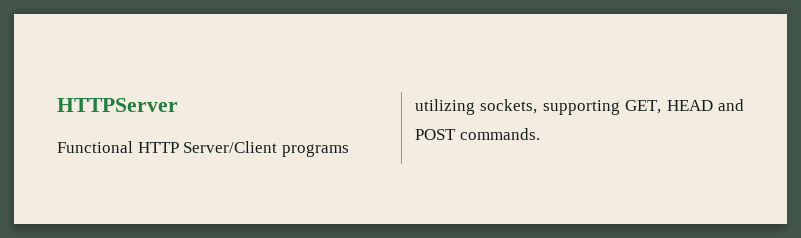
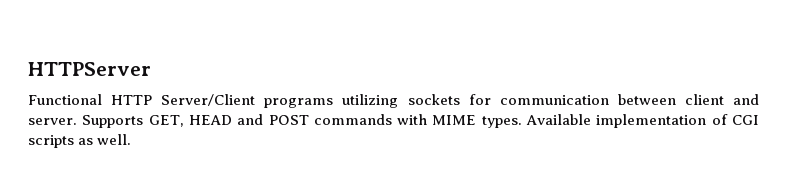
- Functional HTTP Server/Client programs utilizing sockets, supporting GET, HEAD and POST commands.
+ Functional HTTP Server/Client programs utilizing sockets for communication between client and server. Supports GET, HEAD and POST commands with MIME types. Available implementation of CGI scripts as well.

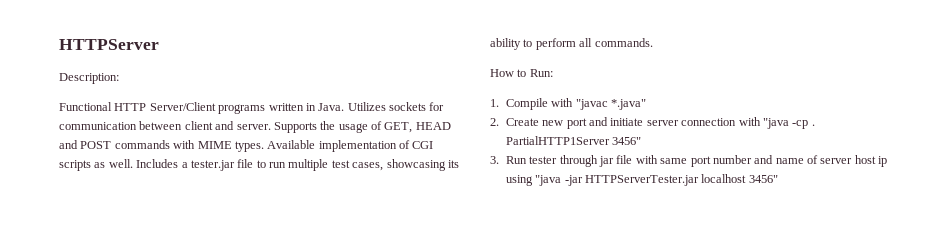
+ Description:
- Functional HTTP Server/Client programs utilizing sockets for communication between client and server.
+ Functional HTTP Server/Client programs written in Java. Utilizes sockets for communication between client and server.
- Supports GET, HEAD and POST commands with MIME types.
+ Supports the usage of GET, HEAD and POST commands with MIME types.
+ Includes a tester.jar file to run multiple test cases, showcasing its ability to perform all commands.
+ How to Run:
+ 1. Compile with "javac *.java"
+ 2. Create new port and initiate server connection with "java -cp . PartialHTTP1Server 3456"
+ 3. Run tester through jar file with same port number and name of server host ip using "java -jar HTTPServerTester.jar localhost 3456"

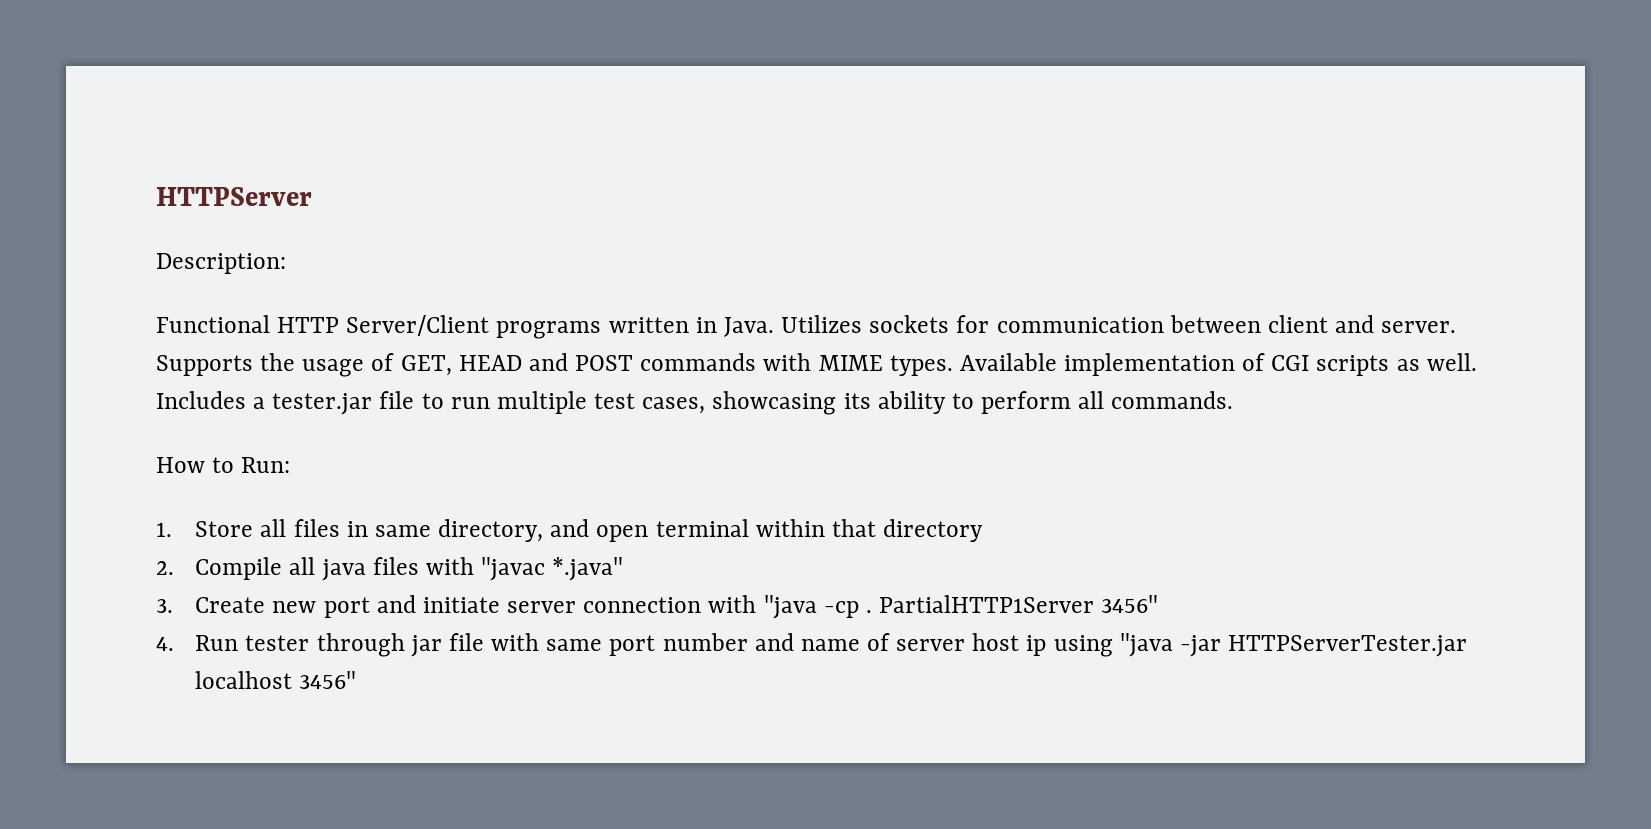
- 1. Compile with "javac *.java"
+ 1. Store all files in same directory, and open terminal within that directory
+ 2. Compile all java files with "javac *.java"
- 2. Create new port and initiate server connection with "java -cp .
+ 3. Create new port and initiate server connection with "java -cp .
- 3. Run tester through jar file with same port number and name of server host ip using "java -jar HTTPServerTester.jar localhost 3456"
+ 4. Run tester through jar file with same port number and name of server host ip using "java -jar HTTPServerTester.jar localhost 3456"

